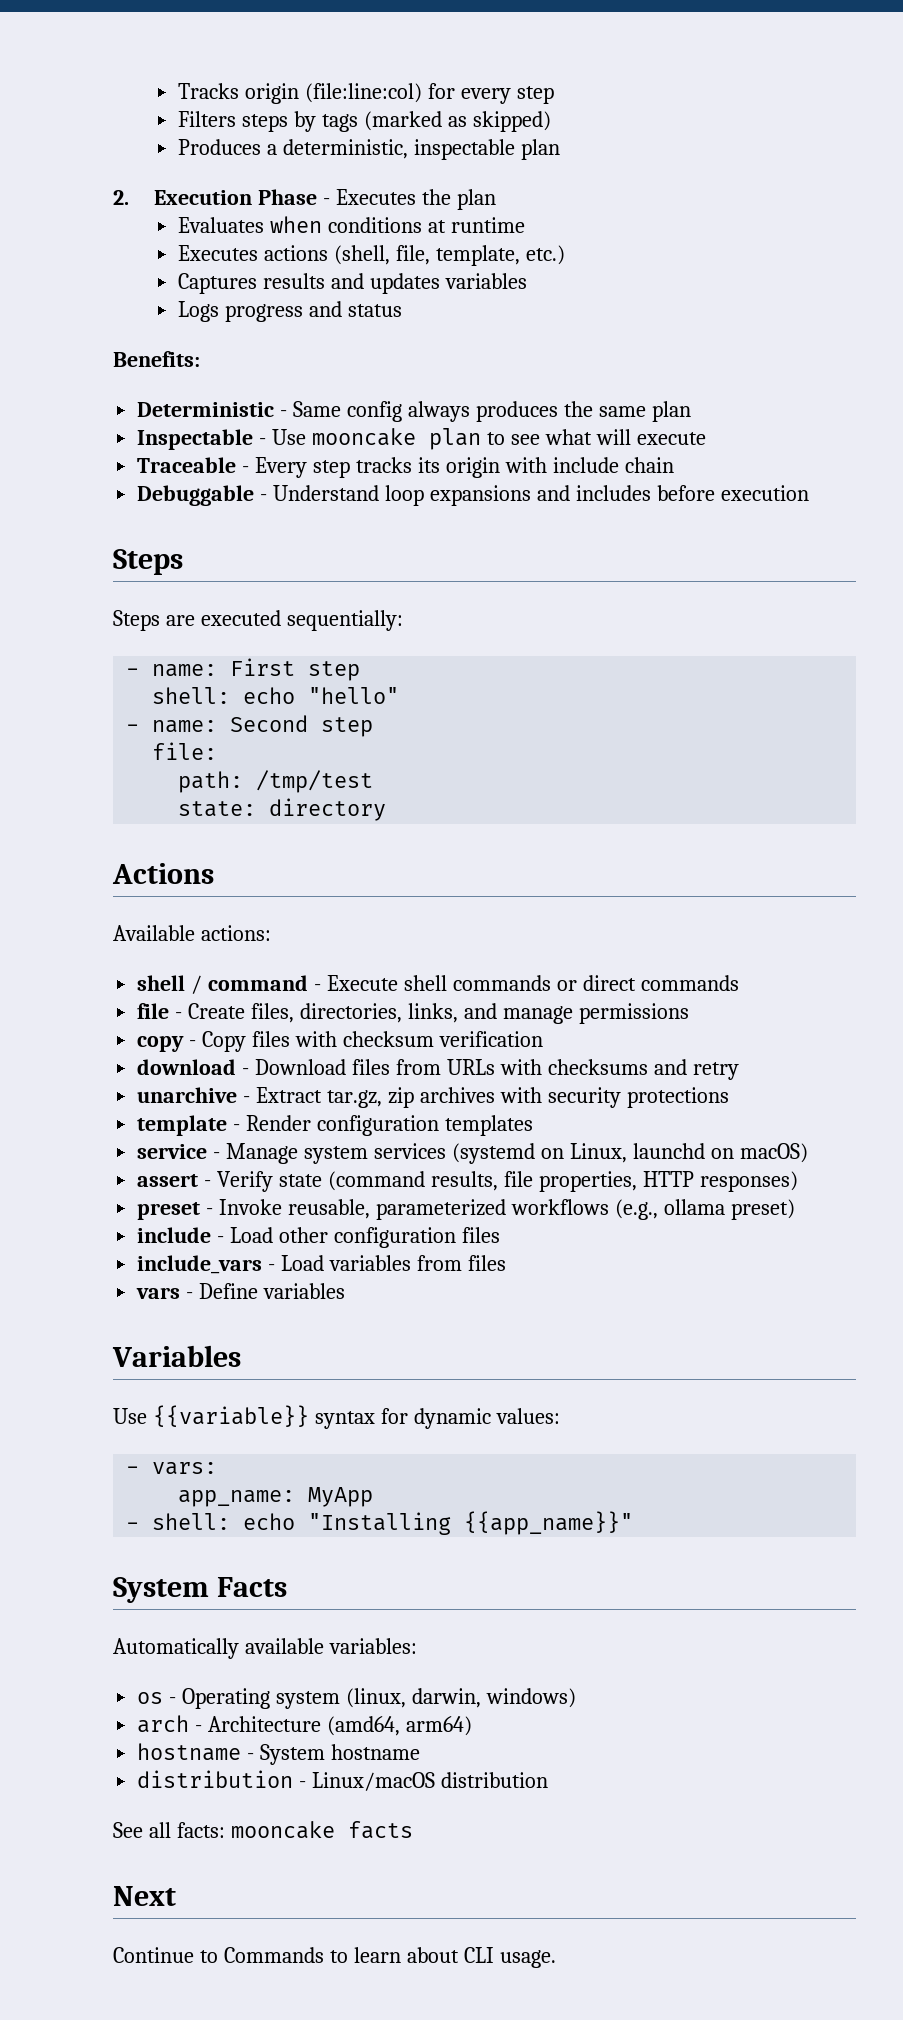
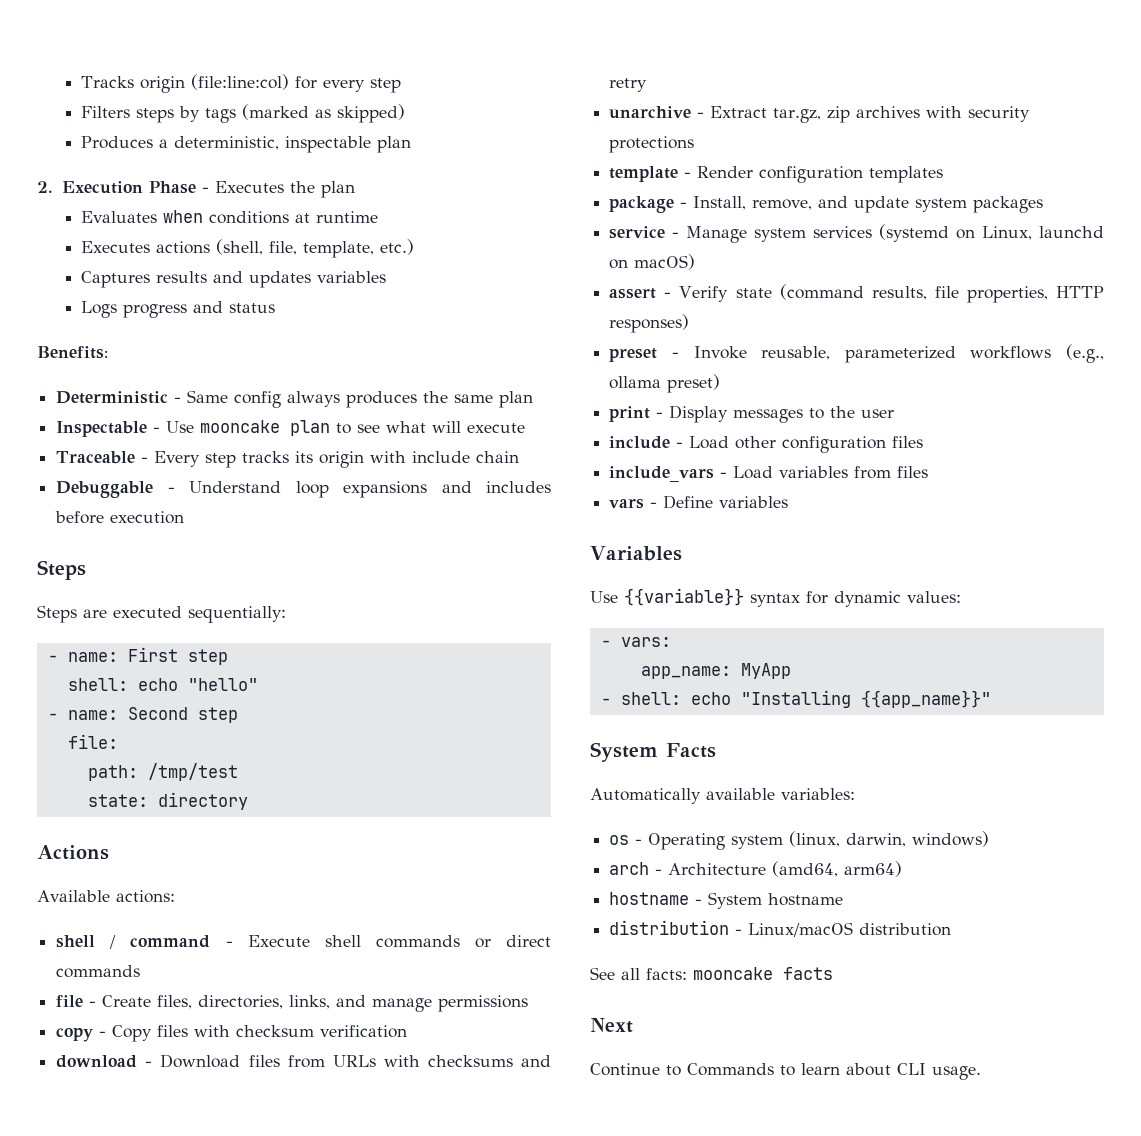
+ package - Install, remove, and update system packages
+ print - Display messages to the user

